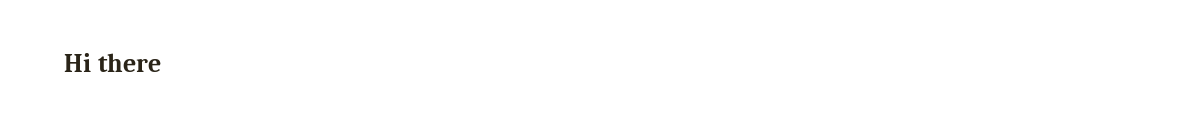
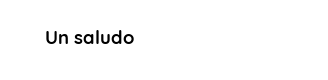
- Hi there
+ Un saludo

